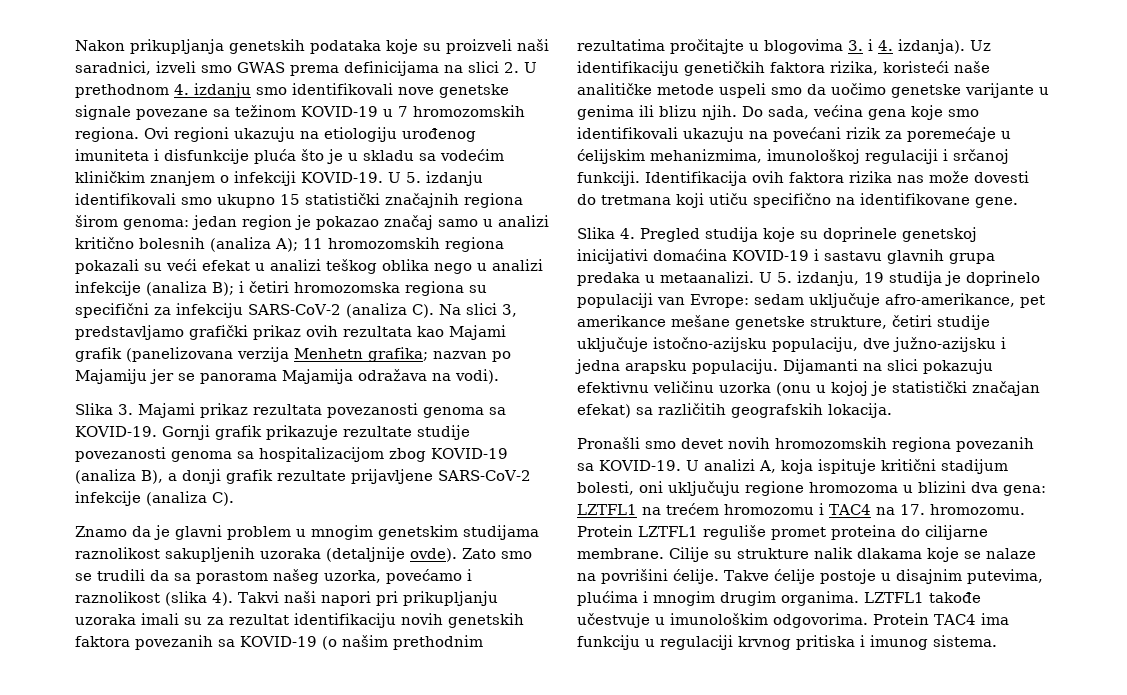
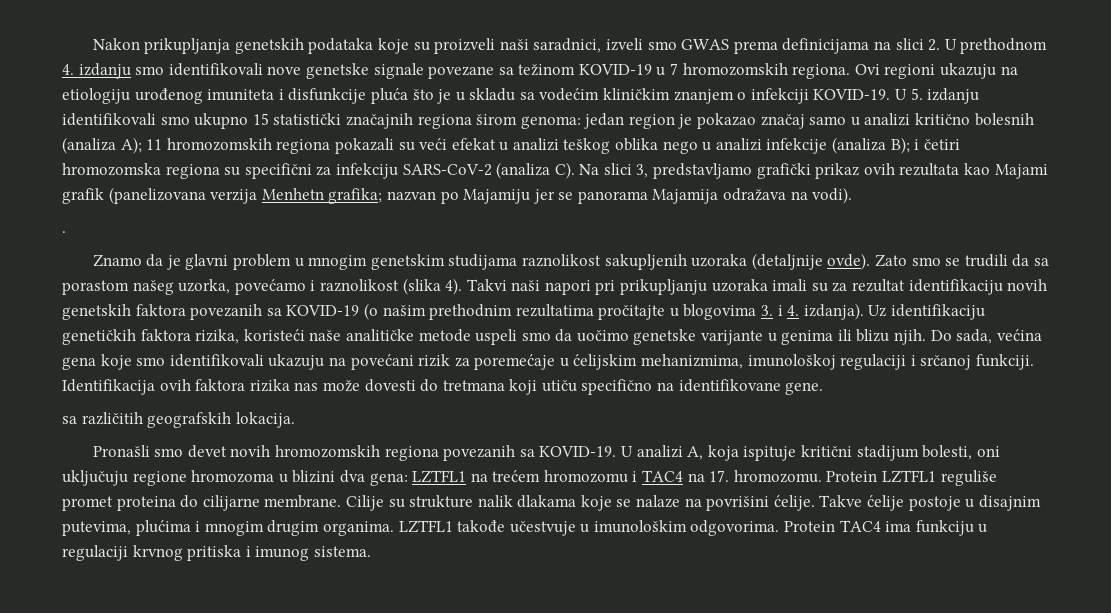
- Slika 3. Majami prikaz rezultata povezanosti genoma sa KOVID-19. Gornji grafik prikazuje rezultate studije povezanosti genoma sa hospitalizacijom zbog KOVID-19 (analiza B), a donji grafik rezultate prijavljene SARS-CoV-2 infekcije (analiza C).
+ .
- Slika 4. Pregled studija koje su doprinele genetskoj inicijativi domaćina KOVID-19 i sastavu glavnih grupa predaka u metaanalizi. U 5. izdanju, 19 studija je doprinelo populaciji van Evrope: sedam uključuje afro-amerikance, pet amerikance mešane genetske strukture, četiri studije uključuje istočno-azijsku populaciju, dve južno-azijsku i jedna arapsku populaciju. Dijamanti na slici pokazuju efektivnu veličinu uzorka (onu u kojoj je statistički značajan efekat) sa različitih geografskih lokacija.
+ sa različitih geografskih lokacija.

